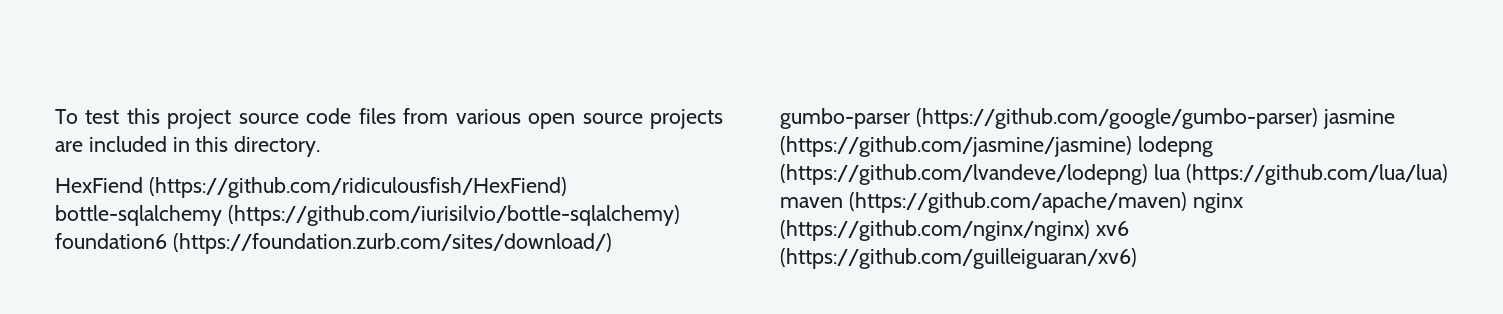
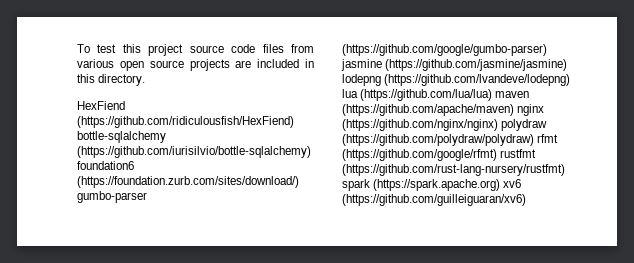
- HexFiend (https://github.com/ridiculousfish/HexFiend) bottle-sqlalchemy (https://github.com/iurisilvio/bottle-sqlalchemy) foundation6 (https://foundation.zurb.com/sites/download/) gumbo-parser (https://github.com/google/gumbo-parser) jasmine (https://github.com/jasmine/jasmine) lodepng (https://github.com/lvandeve/lodepng) lua (https://github.com/lua/lua) maven (https://github.com/apache/maven) nginx (https://github.com/nginx/nginx) xv6 (https://github.com/guilleiguaran/xv6)
+ HexFiend (https://github.com/ridiculousfish/HexFiend) bottle-sqlalchemy (https://github.com/iurisilvio/bottle-sqlalchemy) foundation6 (https://foundation.zurb.com/sites/download/) gumbo-parser (https://github.com/google/gumbo-parser) jasmine (https://github.com/jasmine/jasmine) lodepng (https://github.com/lvandeve/lodepng) lua (https://github.com/lua/lua) maven (https://github.com/apache/maven) nginx (https://github.com/nginx/nginx) polydraw (https://github.com/polydraw/polydraw) rfmt (https://github.com/google/rfmt) rustfmt (https://github.com/rust-lang-nursery/rustfmt) spark (https://spark.apache.org) xv6 (https://github.com/guilleiguaran/xv6)

